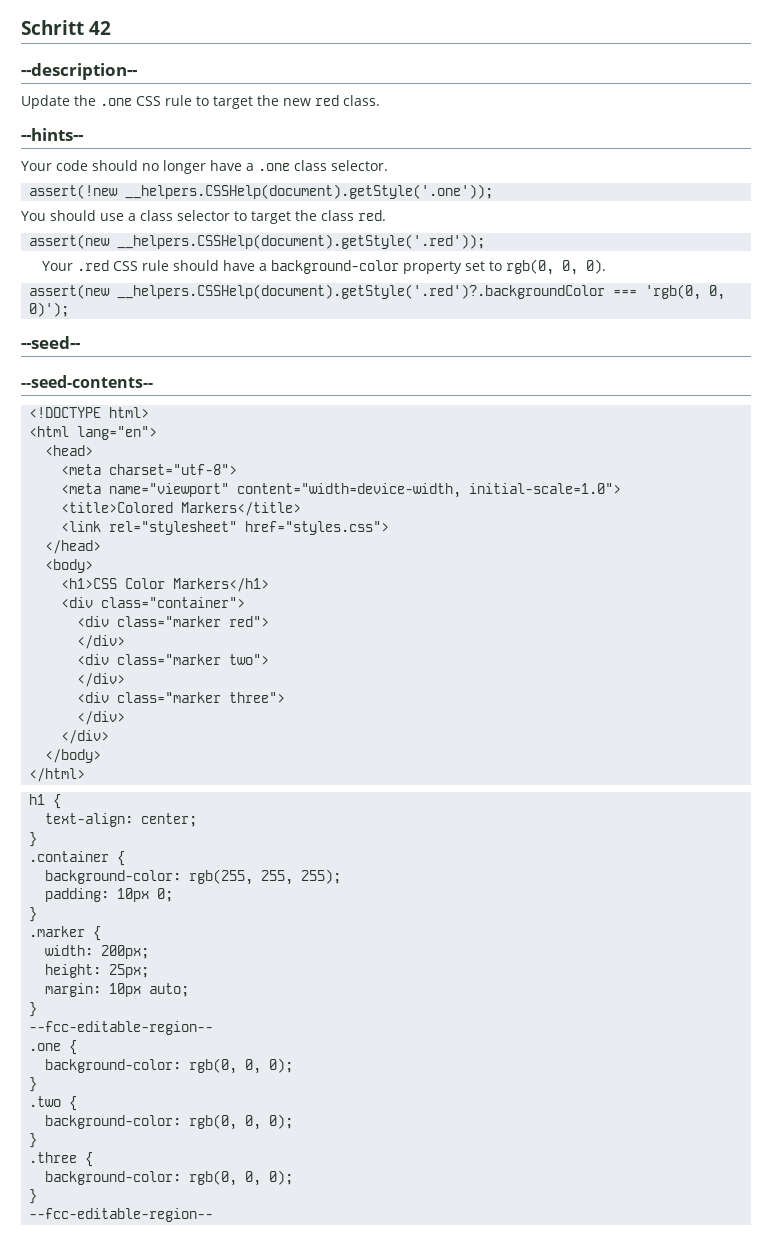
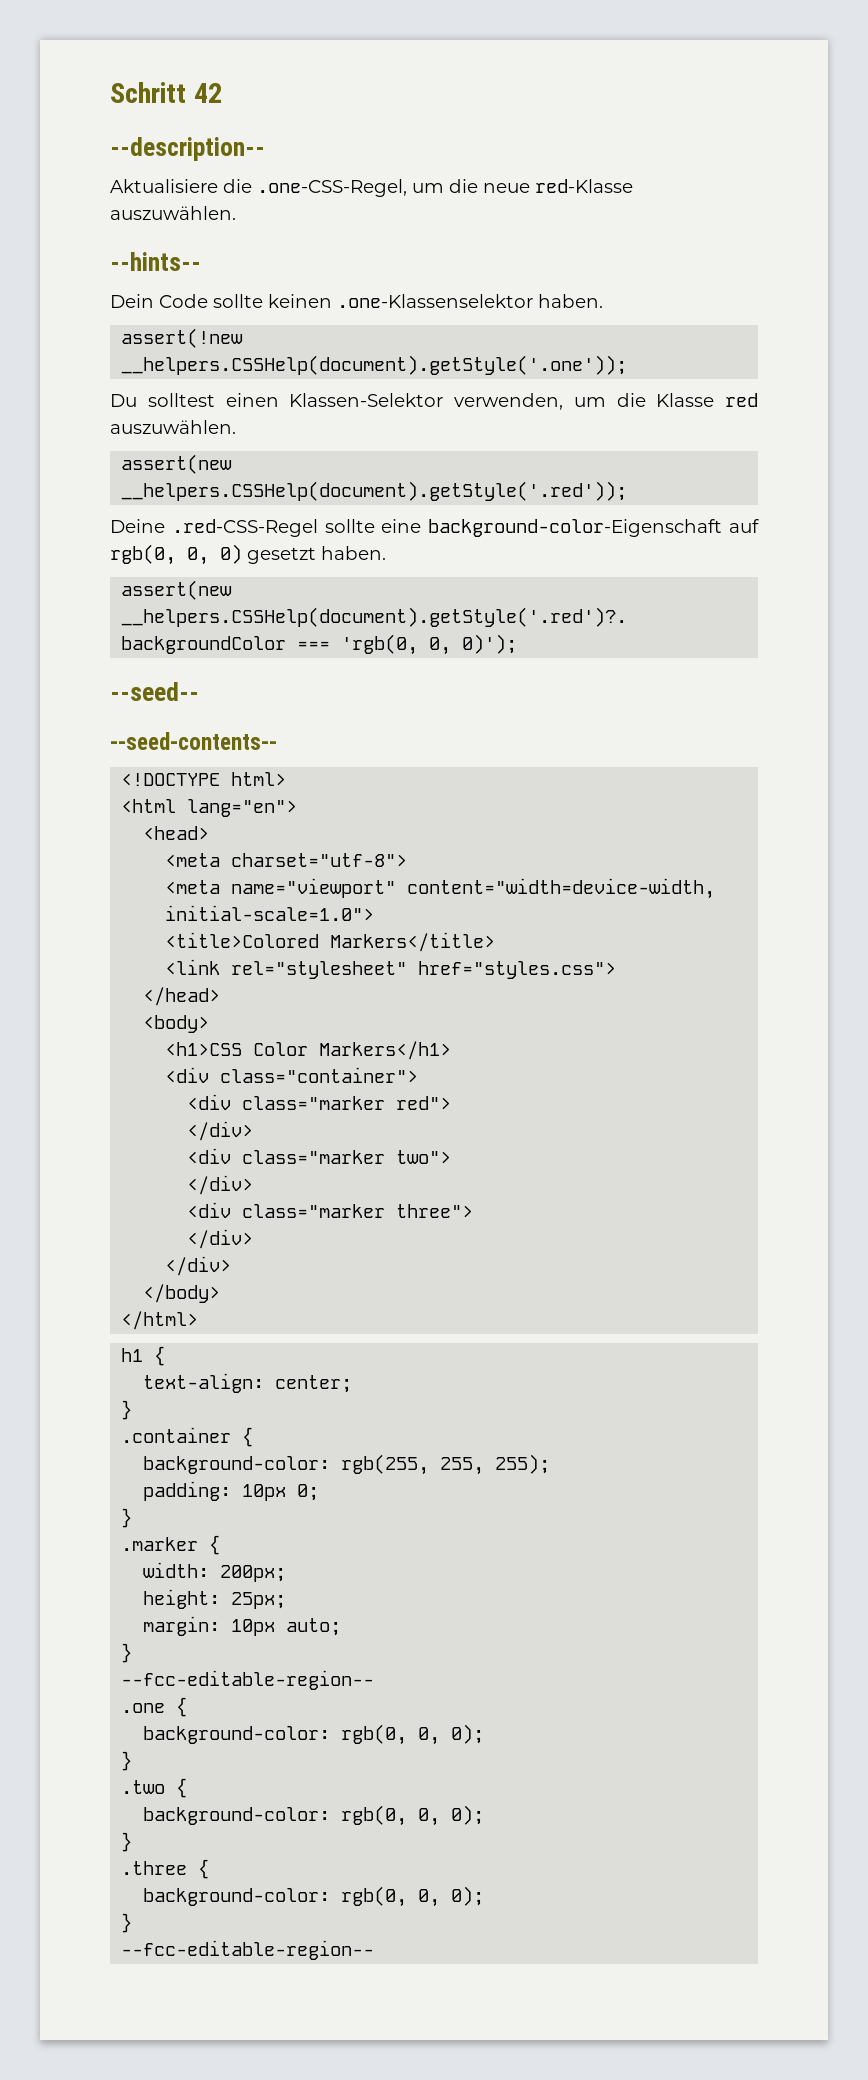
- Update the .one CSS rule to target the new red class.
+ Aktualisiere die .one-CSS-Regel, um die neue red-Klasse auszuwählen.
  --hints--
- Your code should no longer have a .one class selector.
+ Dein Code sollte keinen .one-Klassenselektor haben.
  assert(!new __helpers.CSSHelp(document).getStyle('.one'));
- You should use a class selector to target the class red.
+ Du solltest einen Klassen-Selektor verwenden, um die Klasse red auszuwählen.
  assert(new __helpers.CSSHelp(document).getStyle('.red'));
- Your .red CSS rule should have a background-color property set to rgb(0, 0, 0).
+ Deine .red-CSS-Regel sollte eine background-color-Eigenschaft auf rgb(0, 0, 0) gesetzt haben.

